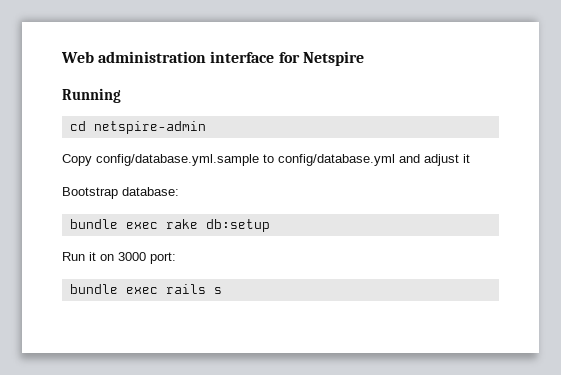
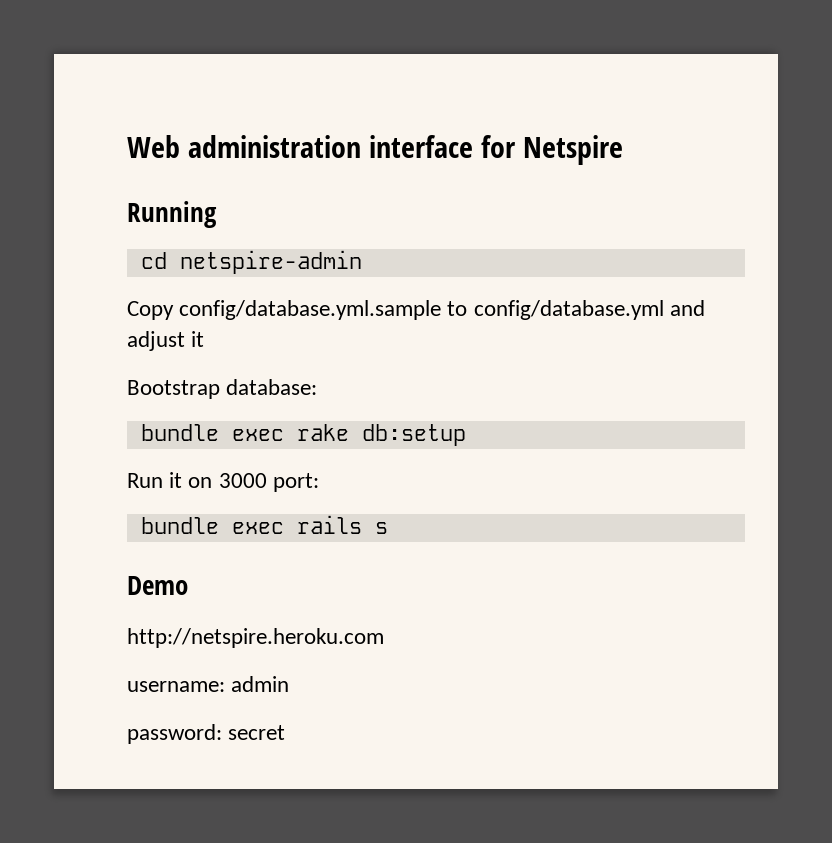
+ Demo
+ http://netspire.heroku.com
+ username: admin
+ password: secret

